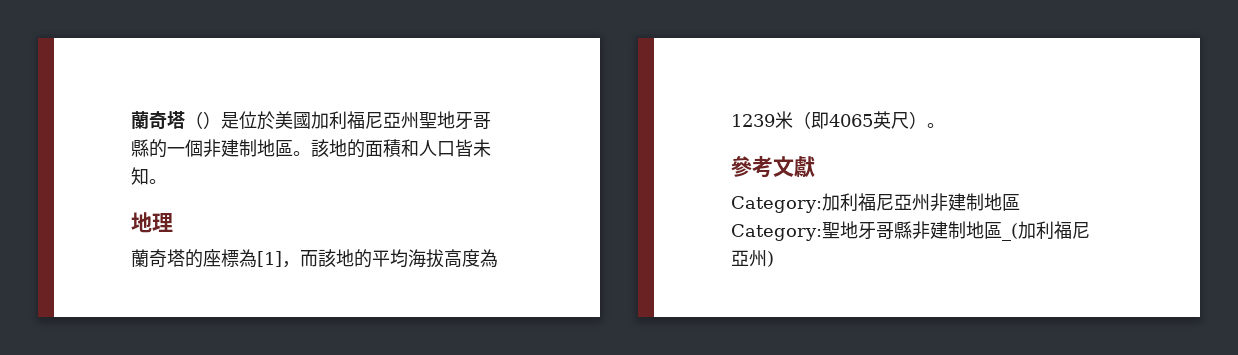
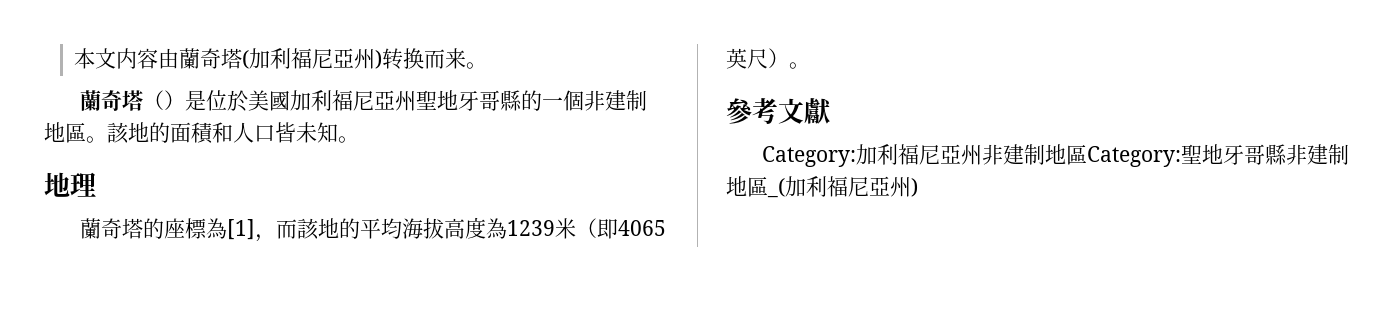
+ 本文内容由蘭奇塔(加利福尼亞州)转换而来。

